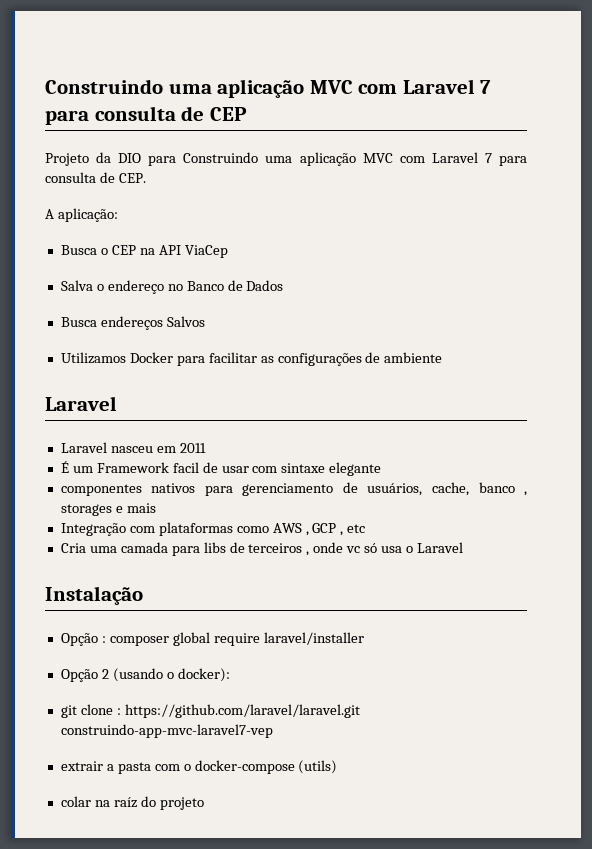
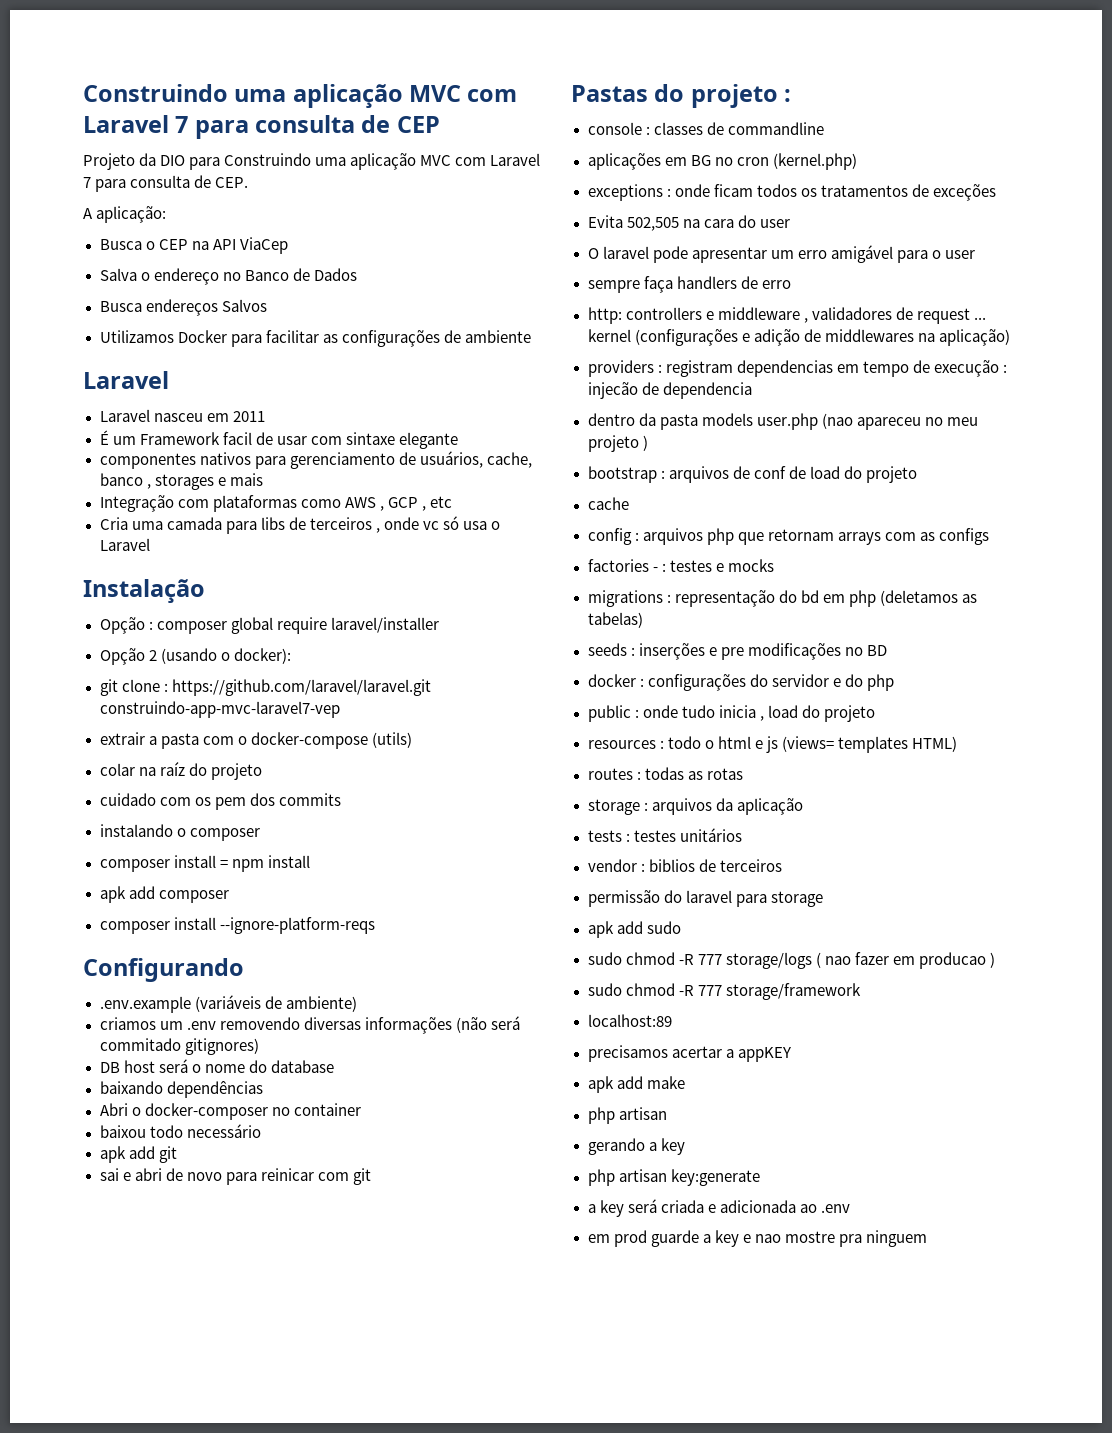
+ cuidado com os pem dos commits
+ instalando o composer
+ composer install = npm install
+ apk add composer
+ composer install --ignore-platform-reqs
+ Configurando
+ .env.example (variáveis de ambiente)
+ criamos um .env removendo diversas informações (não será commitado gitignores)
+ DB host será o nome do database
+ baixando dependências
+ Abri o docker-composer no container
+ baixou todo necessário
+ apk add git
+ sai e abri de novo para reinicar com git
+ Pastas do projeto :
+ console : classes de commandline
+ aplicações em BG no cron (kernel.php)
+ exceptions : onde ficam todos os tratamentos de exceções
+ Evita 502,505 na cara do user
+ O laravel pode apresentar um erro amigável para o user
+ sempre faça handlers de erro
+ http: controllers e middleware , validadores de request ... kernel (configurações e adição de middlewares na aplicação)
+ providers : registram dependencias em tempo de execução : injecão de dependencia
+ dentro da pasta models user.php (nao apareceu no meu projeto )
+ bootstrap : arquivos de conf de load do projeto
+ cache
+ config : arquivos php que retornam arrays com as configs
+ factories - : testes e mocks
+ migrations : representação do bd em php (deletamos as tabelas)
+ seeds : inserções e pre modificações no BD
+ docker : configurações do servidor e do php
+ public : onde tudo inicia , load do projeto
+ resources : todo o html e js (views= templates HTML)
+ routes : todas as rotas
+ storage : arquivos da aplicação
+ tests : testes unitários
+ vendor : biblios de terceiros
+ permissão do laravel para storage
+ apk add sudo
+ sudo chmod -R 777 storage/logs ( nao fazer em producao )
+ sudo chmod -R 777 storage/framework
+ localhost:89
+ precisamos acertar a appKEY
+ apk add make
+ php artisan
+ gerando a key
+ php artisan key:generate
+ a key será criada e adicionada ao .env
+ em prod guarde a key e nao mostre pra ninguem

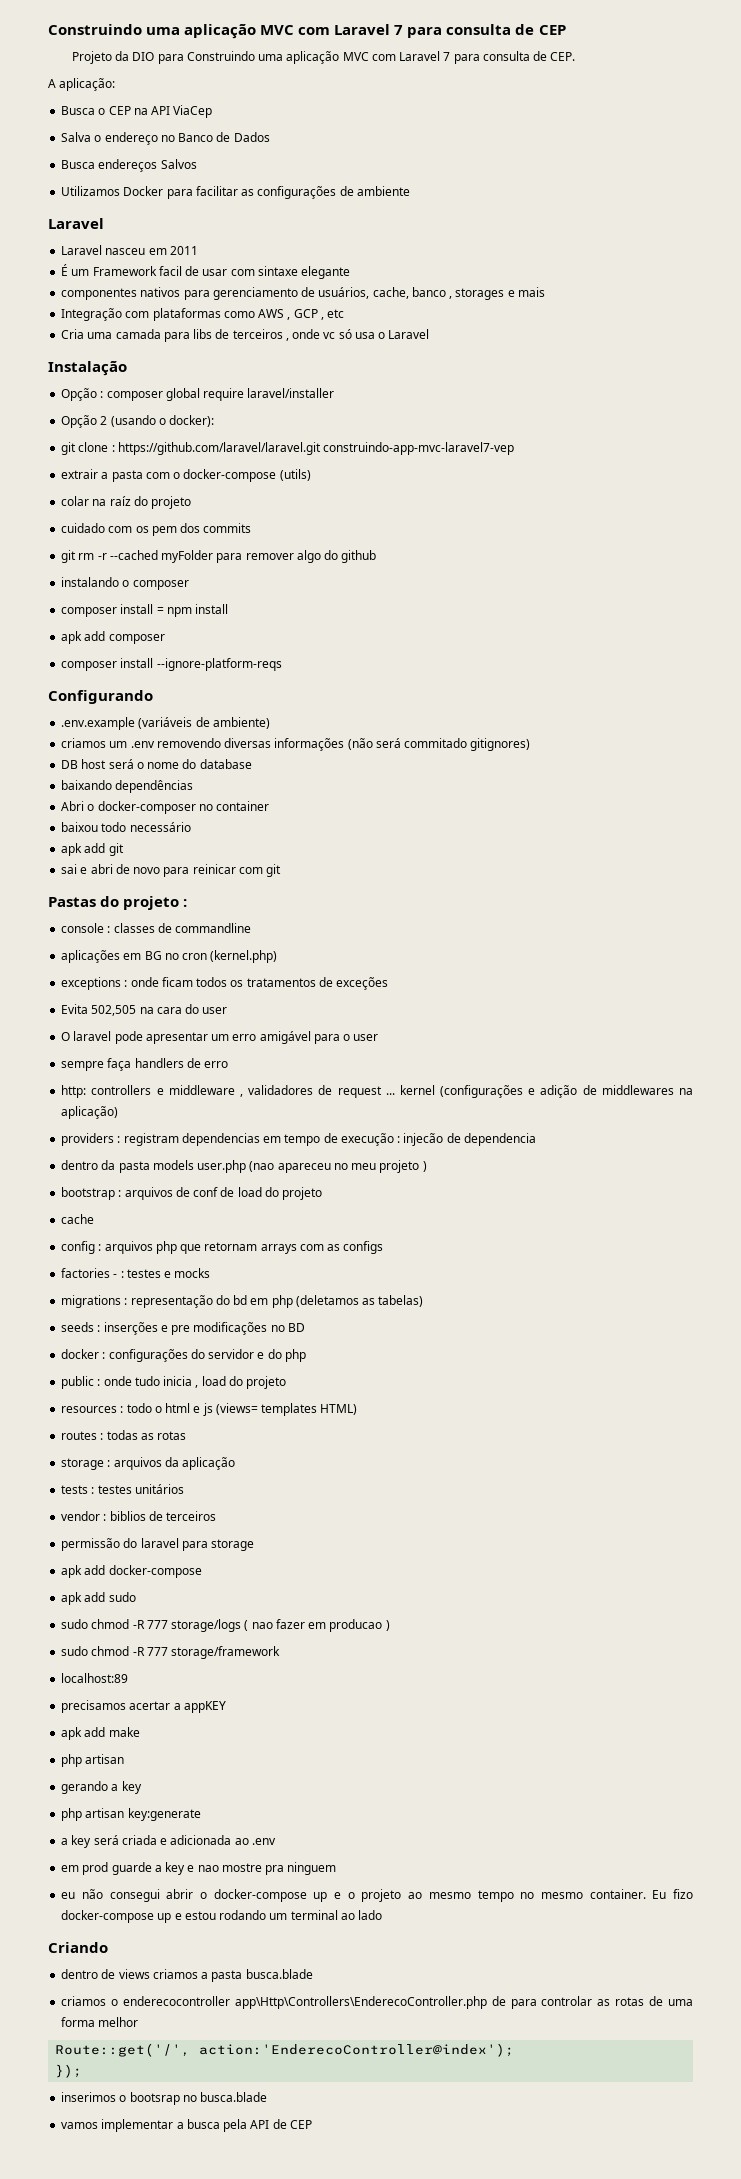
+ git rm -r --cached myFolder para remover algo do github
+ apk add docker-compose
+ eu não consegui abrir o docker-compose up e o projeto ao mesmo tempo no mesmo container. Eu fizo docker-compose up e estou rodando um terminal ao lado
+ Criando
+ dentro de views criamos a pasta busca.blade
+ criamos o enderecocontroller app\Http\Controllers\EnderecoController.php de para controlar as rotas de uma forma melhor
+ Route::get('/', action:'EnderecoController@index');
+ });
+ inserimos o bootsrap no busca.blade
+ vamos implementar a busca pela API de CEP

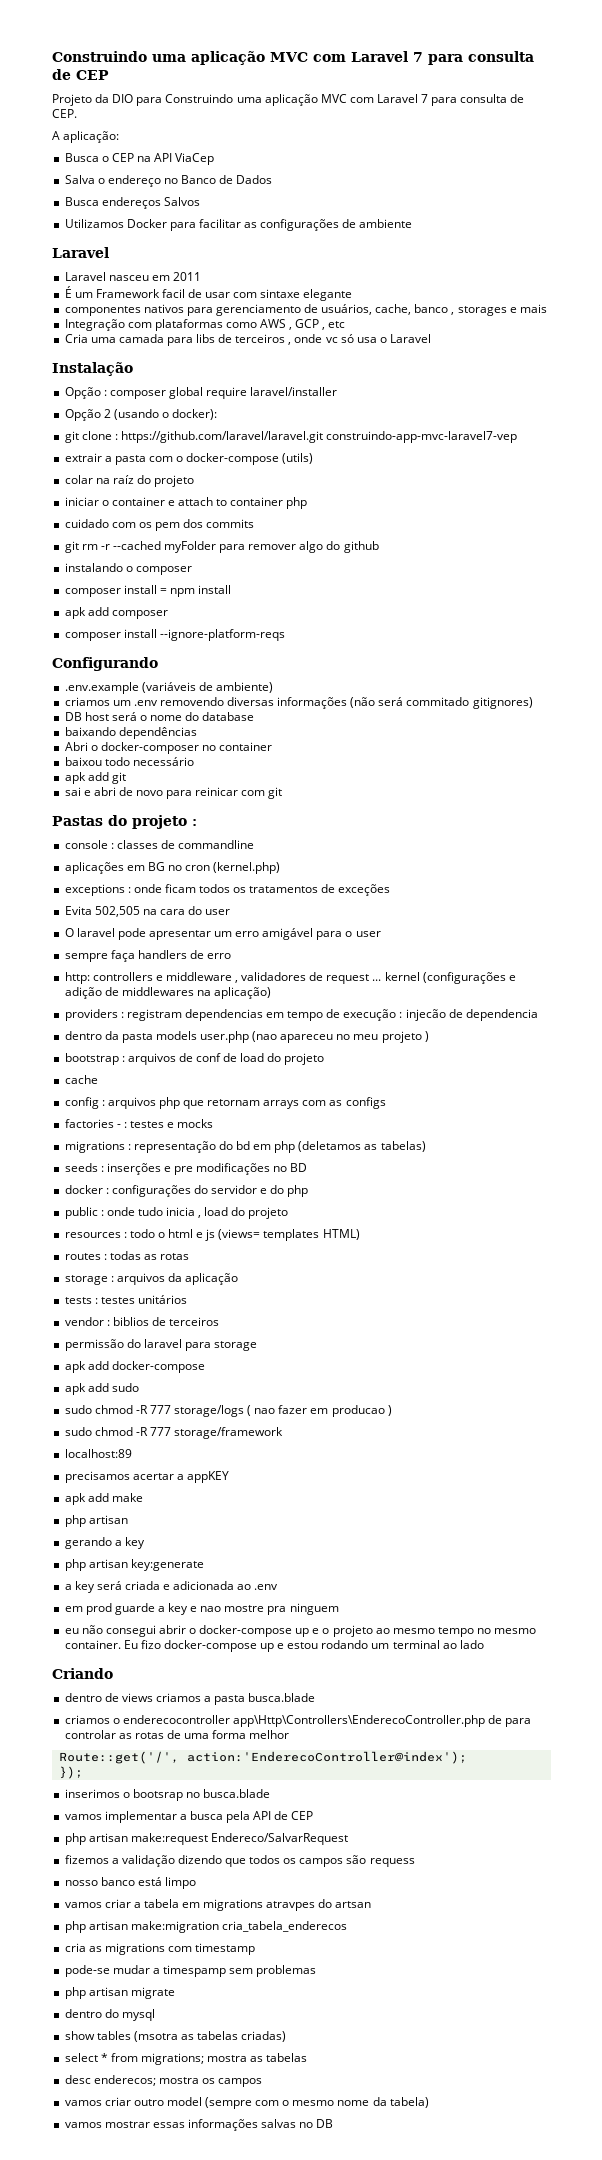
+ iniciar o container e attach to container php
+ php artisan make:request Endereco/SalvarRequest
+ fizemos a validação dizendo que todos os campos são requess
+ nosso banco está limpo
+ vamos criar a tabela em migrations atravpes do artsan
+ php artisan make:migration cria_tabela_enderecos
+ cria as migrations com timestamp
+ pode-se mudar a timespamp sem problemas
+ php artisan migrate
+ dentro do mysql
+ show tables (msotra as tabelas criadas)
+ select * from migrations; mostra as tabelas
+ desc enderecos; mostra os campos
+ vamos criar outro model (sempre com o mesmo nome da tabela)
+ vamos mostrar essas informações salvas no DB

